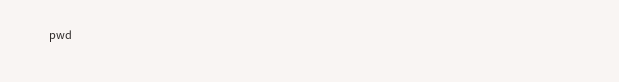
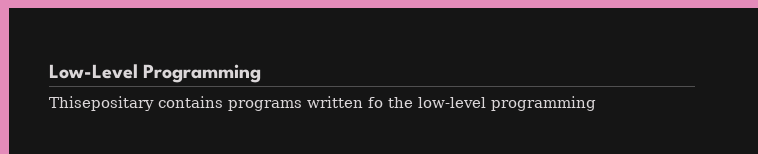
- pwd
+ Low-Level Programming
+ Thisepositary contains programs written fo the low-level programming

